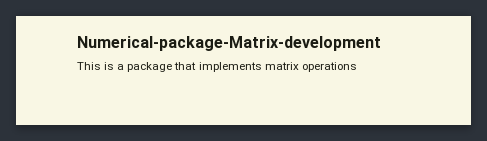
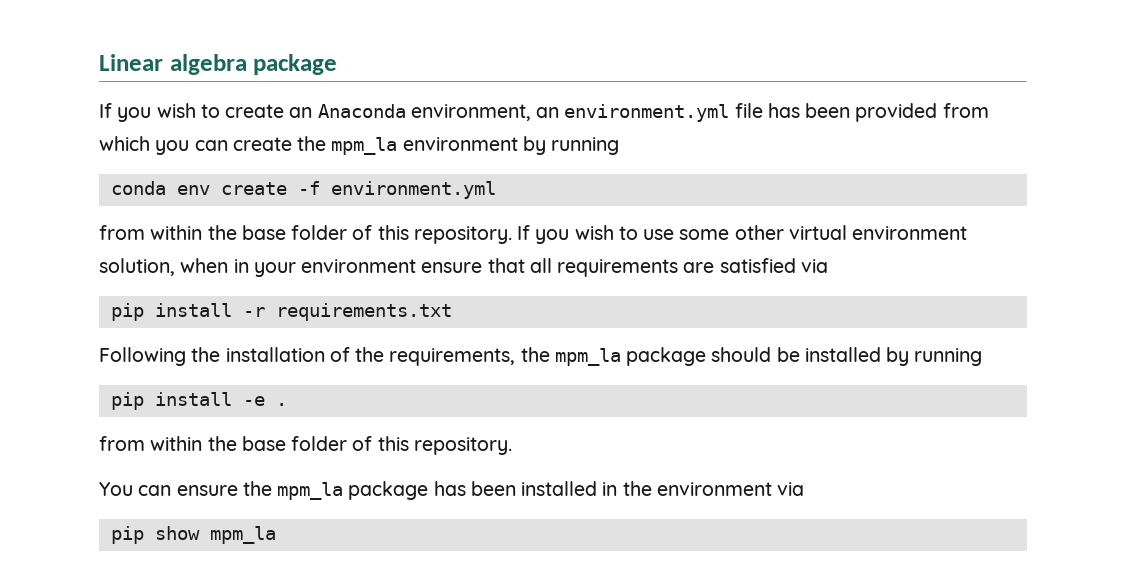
- Numerical-package-Matrix-development
- This is a package that implements matrix operations
+ Linear algebra package
+ If you wish to create an Anaconda environment, an environment.yml file has been provided from which you can create the mpm_la environment by running
+ conda env create -f environment.yml
+ from within the base folder of this repository. If you wish to use some other virtual environment solution, when in your environment ensure that all requirements are satisfied via
+ pip install -r requirements.txt
+ Following the installation of the requirements, the mpm_la package should be installed by running
+ pip install -e .
+ from within the base folder of this repository.
+ You can ensure the mpm_la package has been installed in the environment via
+ pip show mpm_la

